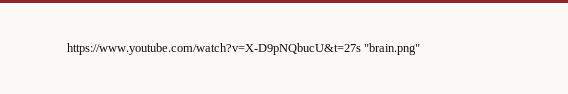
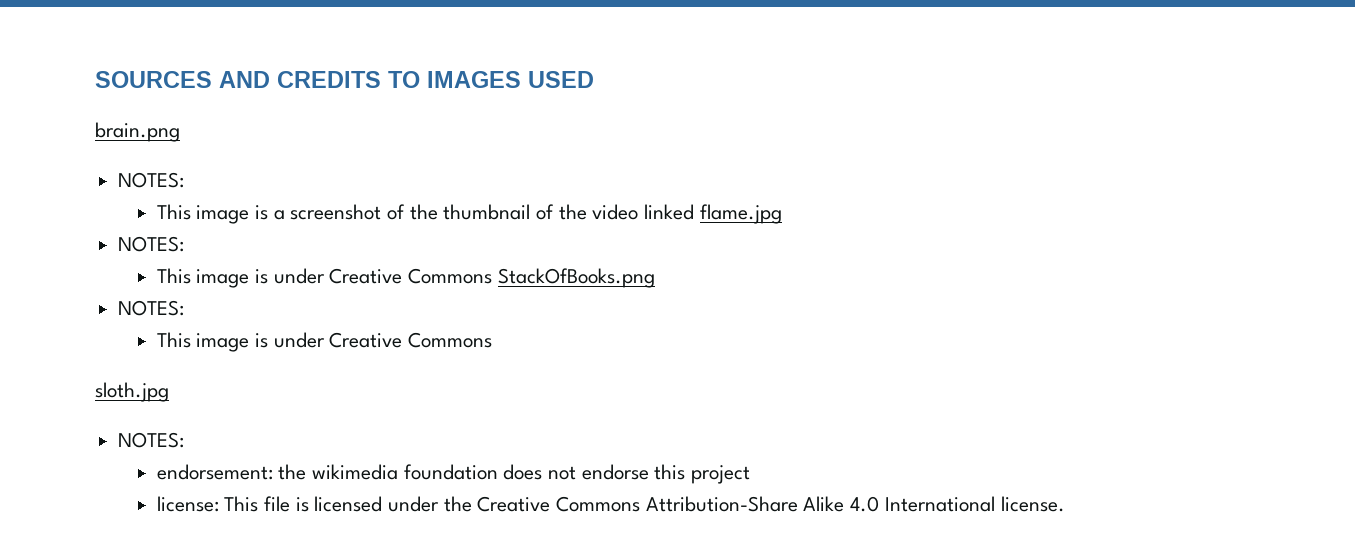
- https://www.youtube.com/watch?v=X-D9pNQbucU&t=27s "brain.png"
+ SOURCES AND CREDITS TO IMAGES USED
+ brain.png
+ NOTES:
+ This image is a screenshot of the thumbnail of the video linked flame.jpg
+ NOTES:
+ This image is under Creative Commons StackOfBooks.png
+ NOTES:
+ This image is under Creative Commons
+ sloth.jpg
+ NOTES:
+ endorsement: the wikimedia foundation does not endorse this project
+ license: This file is licensed under the Creative Commons Attribution-Share Alike 4.0 International license.

